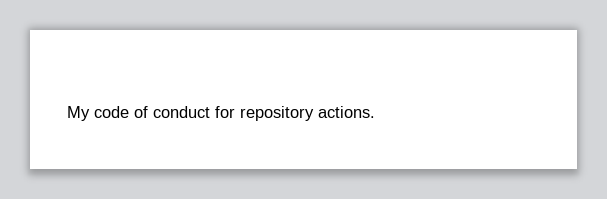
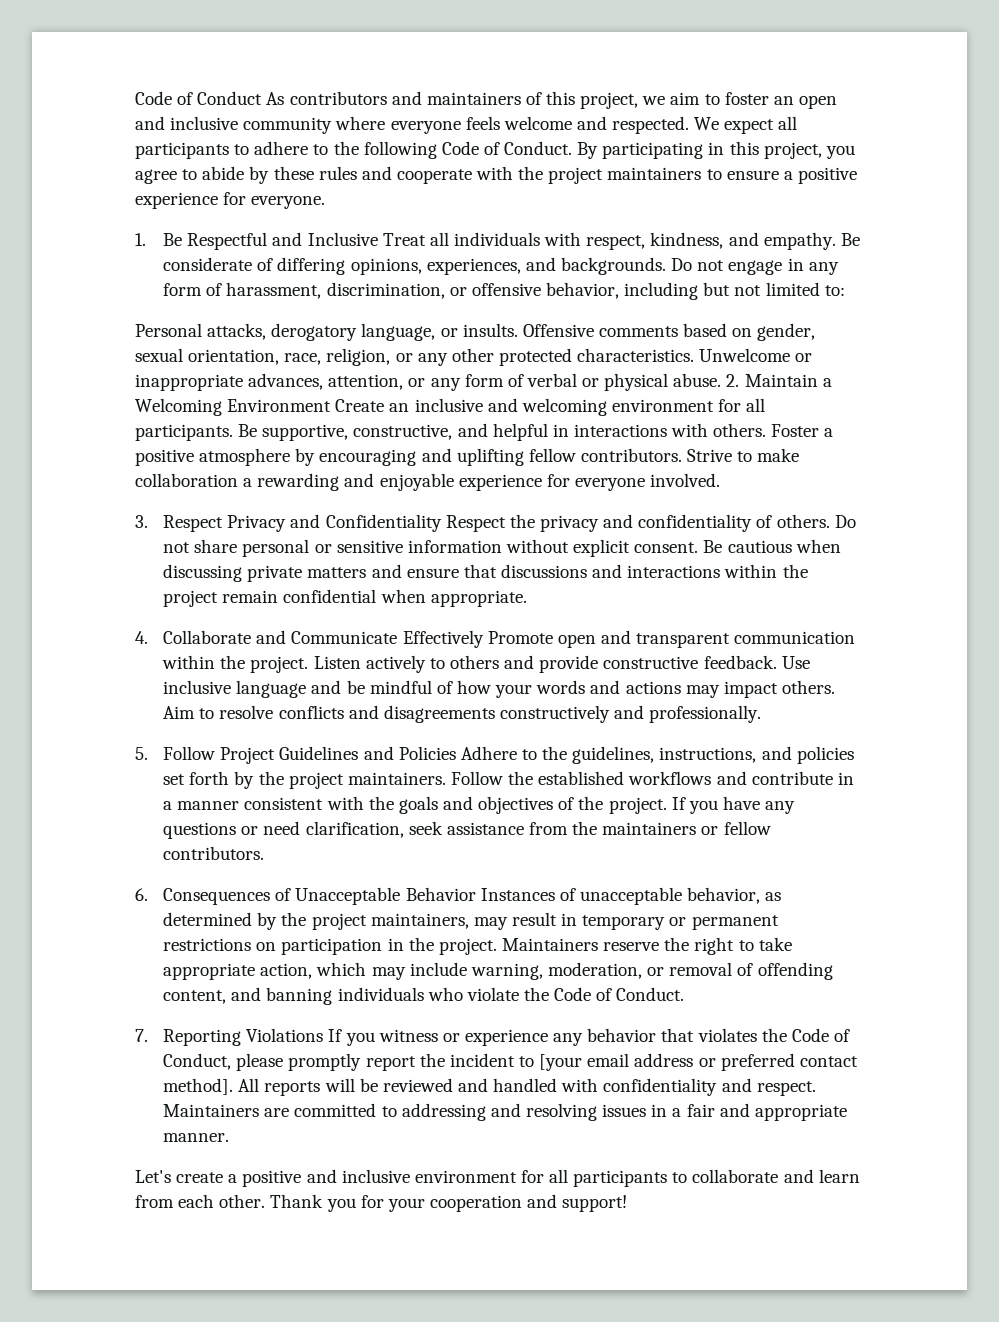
- My code of conduct for repository actions.
+ Code of Conduct As contributors and maintainers of this project, we aim to foster an open and inclusive community where everyone feels welcome and respected. We expect all participants to adhere to the following Code of Conduct. By participating in this project, you agree to abide by these rules and cooperate with the project maintainers to ensure a positive experience for everyone.
+ 1. Be Respectful and Inclusive Treat all individuals with respect, kindness, and empathy. Be considerate of differing opinions, experiences, and backgrounds. Do not engage in any form of harassment, discrimination, or offensive behavior, including but not limited to:
+ Personal attacks, derogatory language, or insults. Offensive comments based on gender, sexual orientation, race, religion, or any other protected characteristics. Unwelcome or inappropriate advances, attention, or any form of verbal or physical abuse. 2. Maintain a Welcoming Environment Create an inclusive and welcoming environment for all participants. Be supportive, constructive, and helpful in interactions with others. Foster a positive atmosphere by encouraging and uplifting fellow contributors. Strive to make collaboration a rewarding and enjoyable experience for everyone involved.
+ 3. Respect Privacy and Confidentiality Respect the privacy and confidentiality of others. Do not share personal or sensitive information without explicit consent. Be cautious when discussing private matters and ensure that discussions and interactions within the project remain confidential when appropriate.
+ 4. Collaborate and Communicate Effectively Promote open and transparent communication within the project. Listen actively to others and provide constructive feedback. Use inclusive language and be mindful of how your words and actions may impact others. Aim to resolve conflicts and disagreements constructively and professionally.
+ 5. Follow Project Guidelines and Policies Adhere to the guidelines, instructions, and policies set forth by the project maintainers. Follow the established workflows and contribute in a manner consistent with the goals and objectives of the project. If you have any questions or need clarification, seek assistance from the maintainers or fellow contributors.
+ 6. Consequences of Unacceptable Behavior Instances of unacceptable behavior, as determined by the project maintainers, may result in temporary or permanent restrictions on participation in the project. Maintainers reserve the right to take appropriate action, which may include warning, moderation, or removal of offending content, and banning individuals who violate the Code of Conduct.
+ 7. Reporting Violations If you witness or experience any behavior that violates the Code of Conduct, please promptly report the incident to [your email address or preferred contact method]. All reports will be reviewed and handled with confidentiality and respect. Maintainers are committed to addressing and resolving issues in a fair and appropriate manner.
+ Let's create a positive and inclusive environment for all participants to collaborate and learn from each other. Thank you for your cooperation and support!

